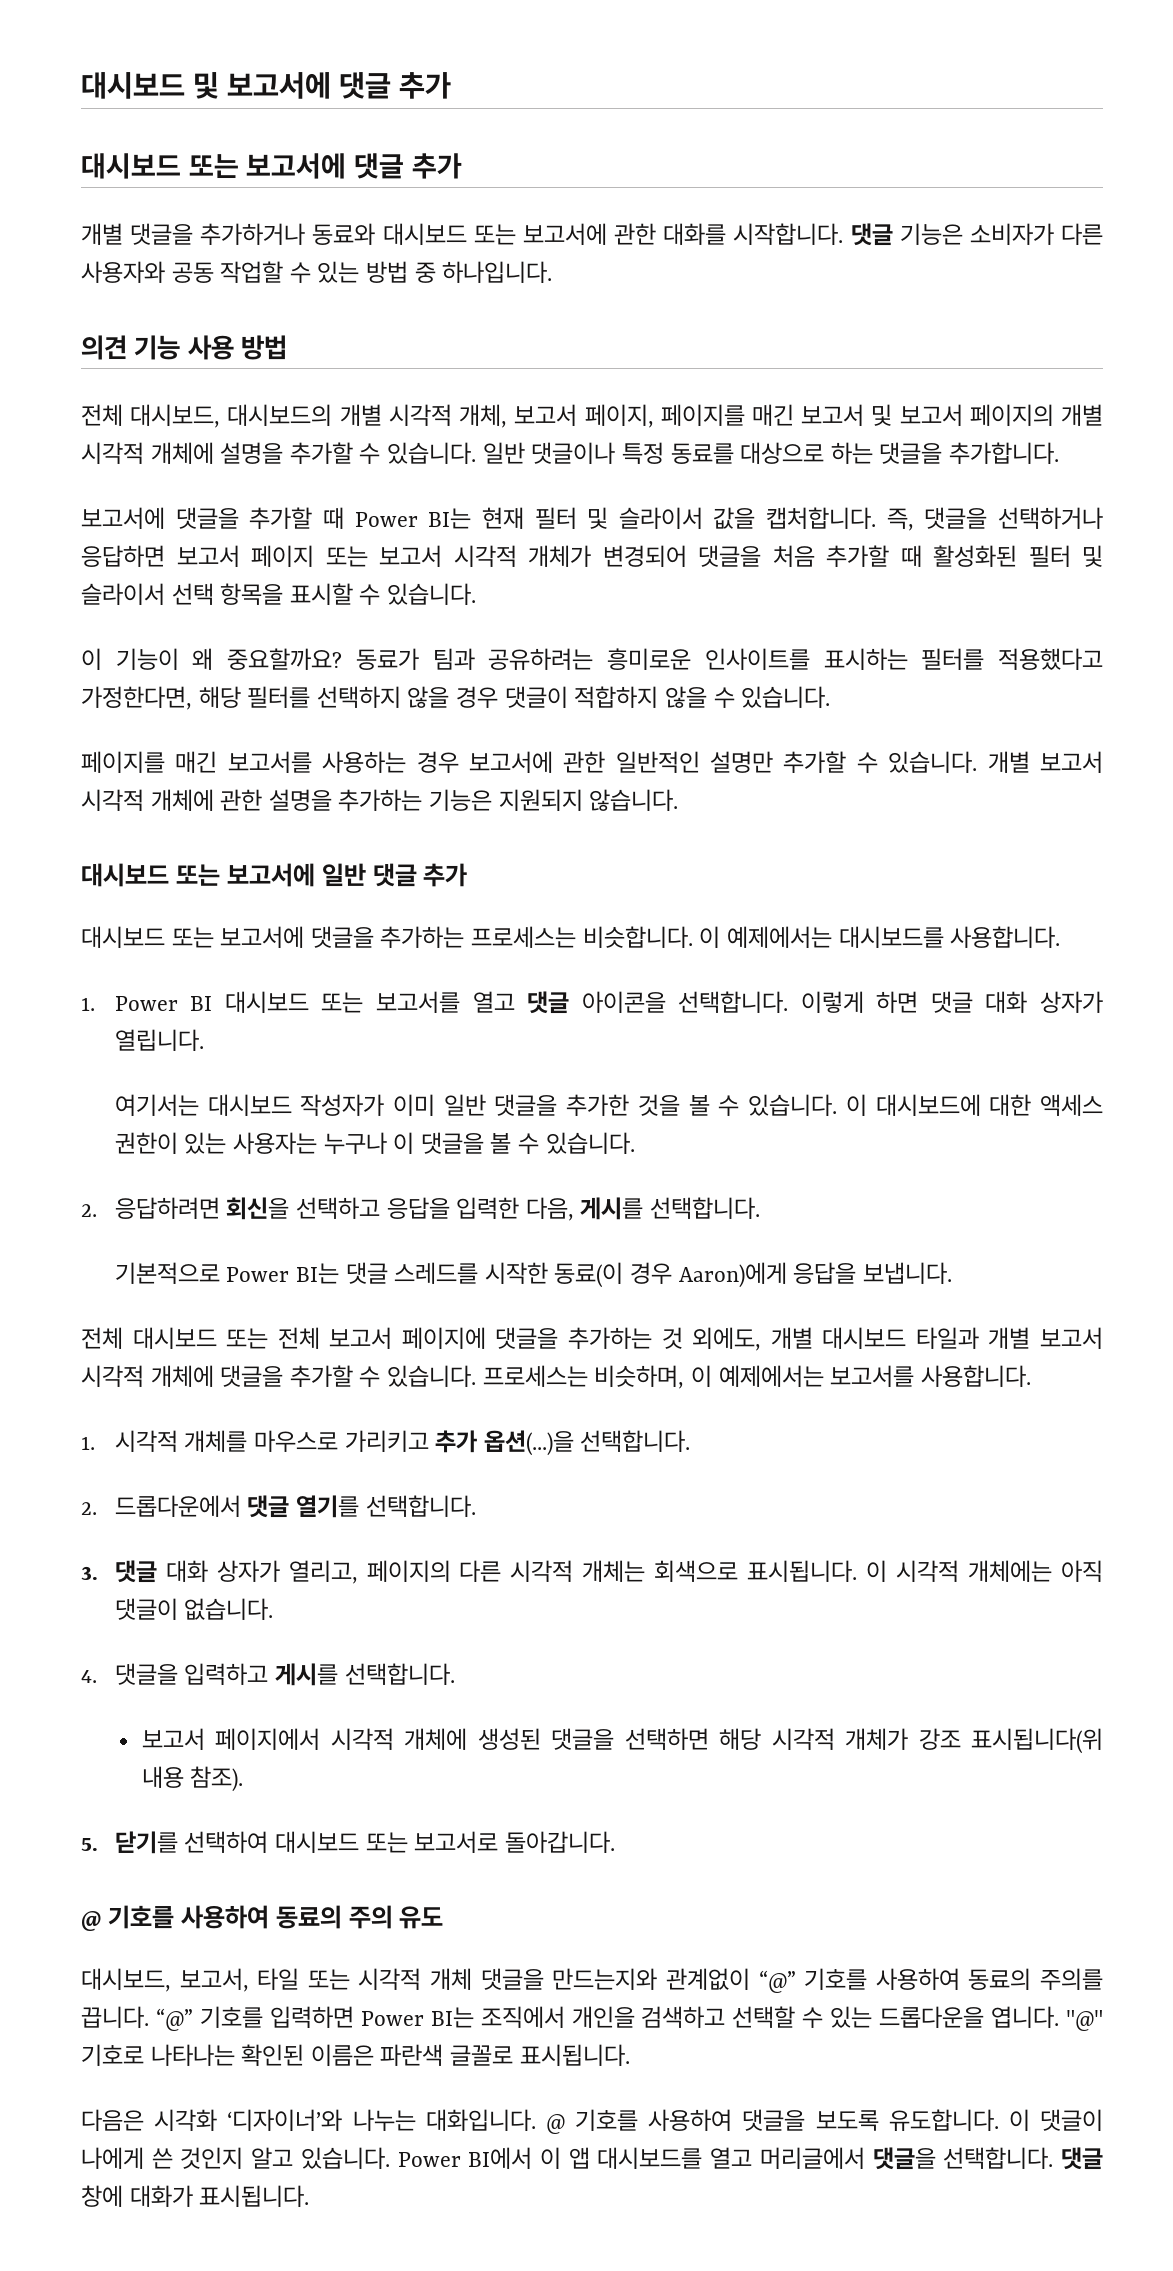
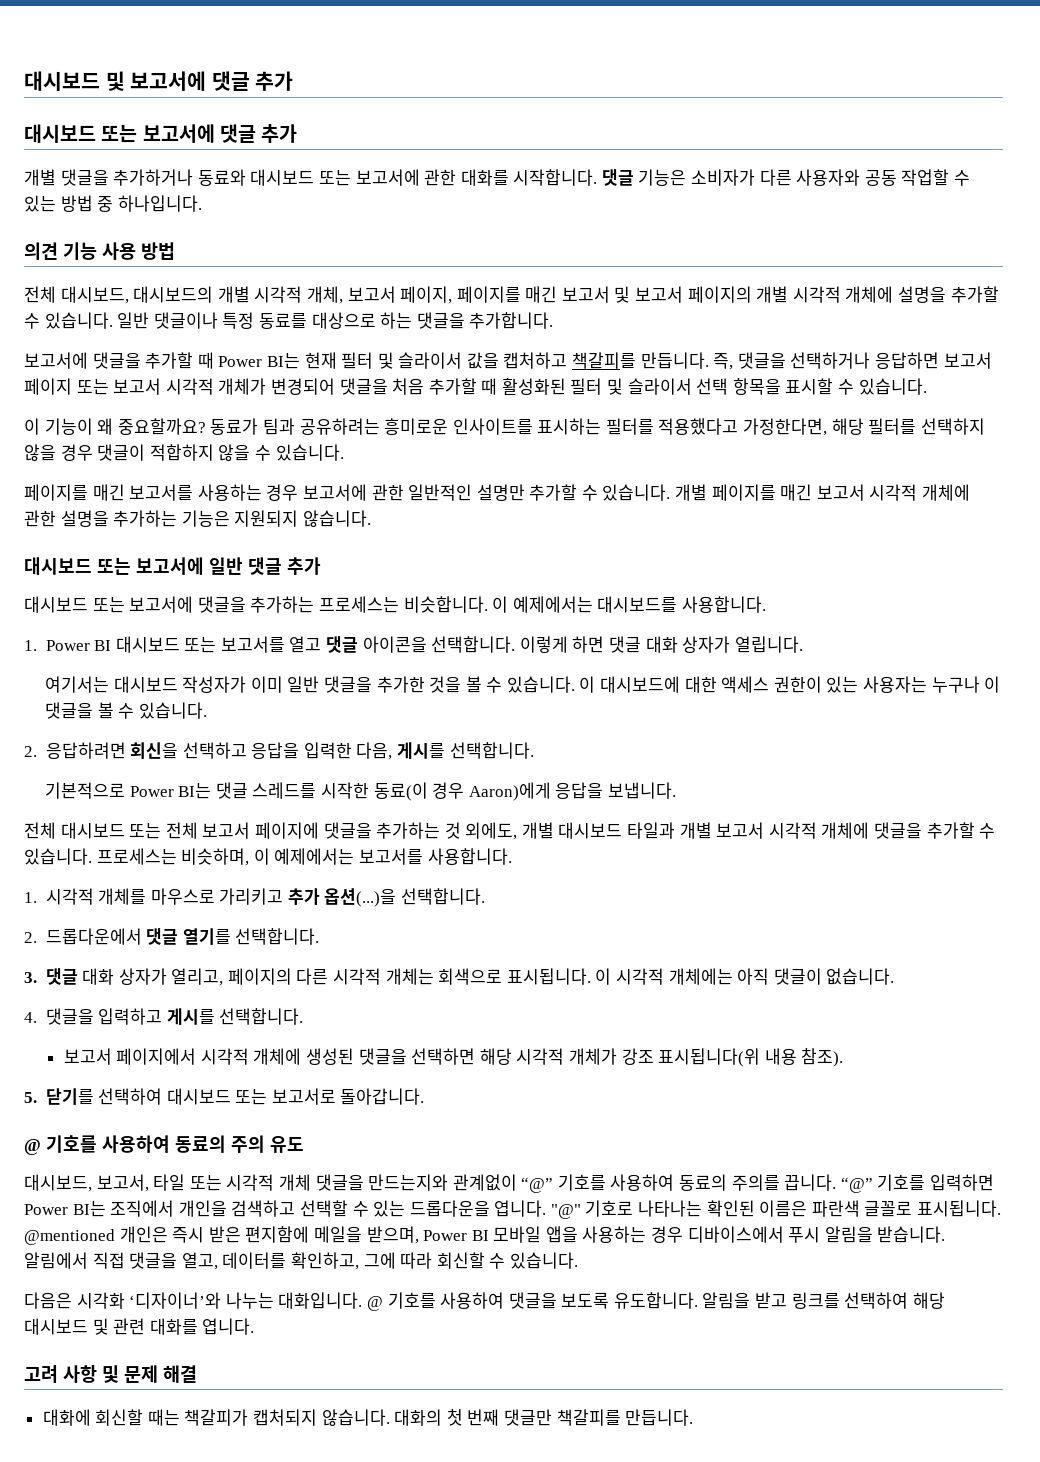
- 보고서에 댓글을 추가할 때 Power BI는 현재 필터 및 슬라이서 값을 캡처합니다.
+ 보고서에 댓글을 추가할 때 Power BI는 현재 필터 및 슬라이서 값을 캡처하고 책갈피를 만듭니다.
- 개별 보고서 시각적 개체에 관한 설명을 추가하는 기능은 지원되지 않습니다.
+ 개별 페이지를 매긴 보고서 시각적 개체에 관한 설명을 추가하는 기능은 지원되지 않습니다.
+ @mentioned 개인은 즉시 받은 편지함에 메일을 받으며, Power BI 모바일 앱을 사용하는 경우 디바이스에서 푸시 알림을 받습니다. 알림에서 직접 댓글을 열고, 데이터를 확인하고, 그에 따라 회신할 수 있습니다.
- 이 댓글이 나에게 쓴 것인지 알고 있습니다. Power BI에서 이 앱 대시보드를 열고 머리글에서 댓글을 선택합니다. 댓글 창에 대화가 표시됩니다.
+ 알림을 받고 링크를 선택하여 해당 대시보드 및 관련 대화를 엽니다.
+ 고려 사항 및 문제 해결
+ 대화에 회신할 때는 책갈피가 캡처되지 않습니다. 대화의 첫 번째 댓글만 책갈피를 만듭니다.

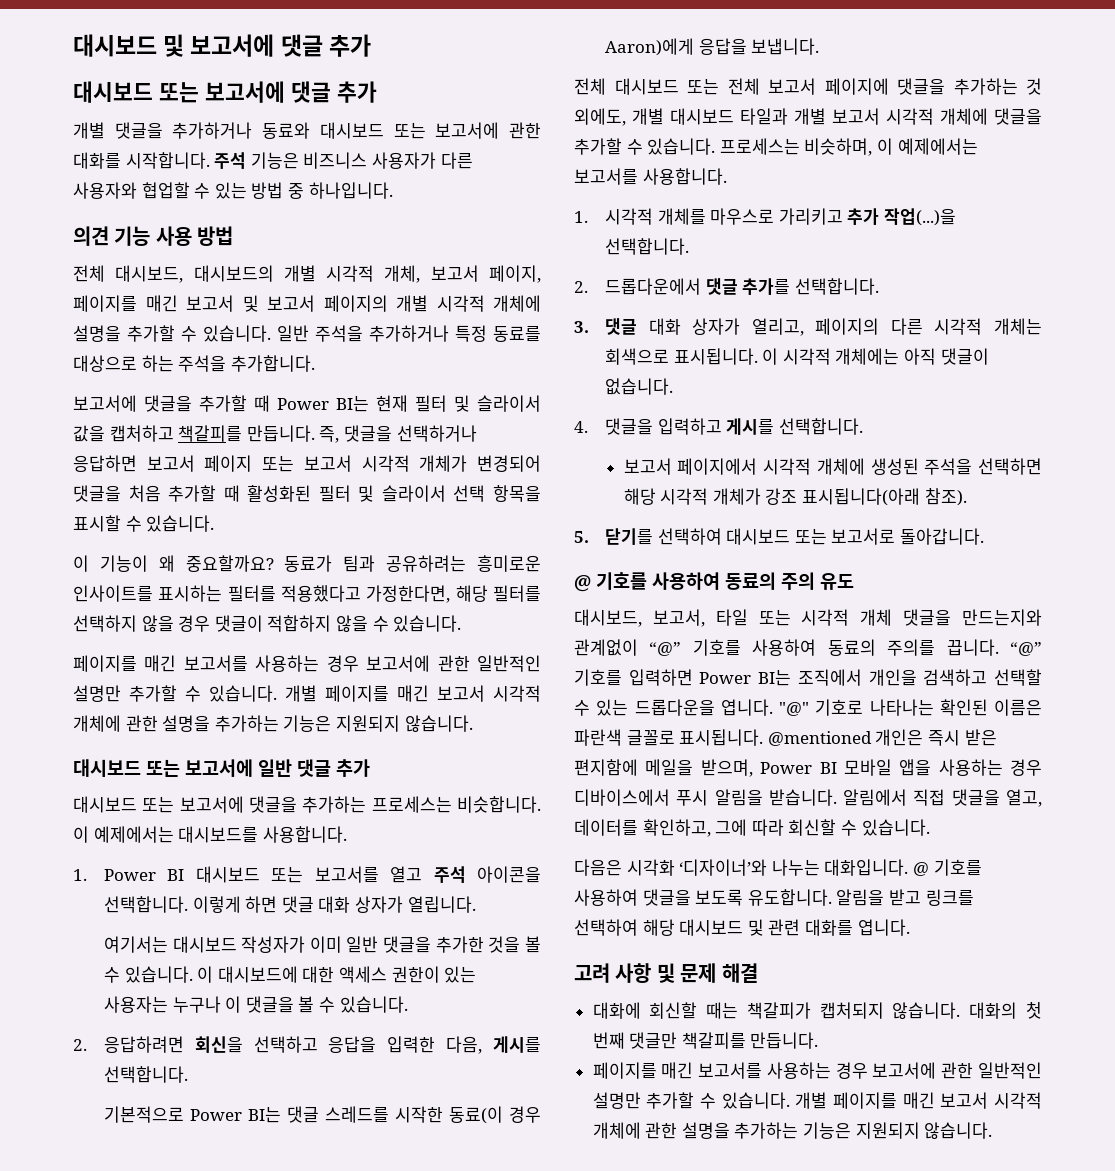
- 댓글 기능은 소비자가 다른 사용자와 공동 작업할 수 있는 방법 중 하나입니다.
+ 주석 기능은 비즈니스 사용자가 다른 사용자와 협업할 수 있는 방법 중 하나입니다.
- 일반 댓글이나 특정 동료를 대상으로 하는 댓글을 추가합니다.
+ 일반 주석을 추가하거나 특정 동료를 대상으로 하는 주석을 추가합니다.
- 1. Power BI 대시보드 또는 보고서를 열고 댓글 아이콘을 선택합니다.
+ 1. Power BI 대시보드 또는 보고서를 열고 주석 아이콘을 선택합니다.
- 1. 시각적 개체를 마우스로 가리키고 추가 옵션(...)을 선택합니다.
+ 1. 시각적 개체를 마우스로 가리키고 추가 작업(...)을 선택합니다.
- 2. 드롭다운에서 댓글 열기를 선택합니다.
+ 2. 드롭다운에서 댓글 추가를 선택합니다.
- 보고서 페이지에서 시각적 개체에 생성된 댓글을 선택하면 해당 시각적 개체가 강조 표시됩니다(위 내용 참조).
+ 보고서 페이지에서 시각적 개체에 생성된 주석을 선택하면 해당 시각적 개체가 강조 표시됩니다(아래 참조).
  대화의 첫 번째 댓글만 책갈피를 만듭니다.
+ 페이지를 매긴 보고서를 사용하는 경우 보고서에 관한 일반적인 설명만 추가할 수 있습니다. 개별 페이지를 매긴 보고서 시각적 개체에 관한 설명을 추가하는 기능은 지원되지 않습니다.

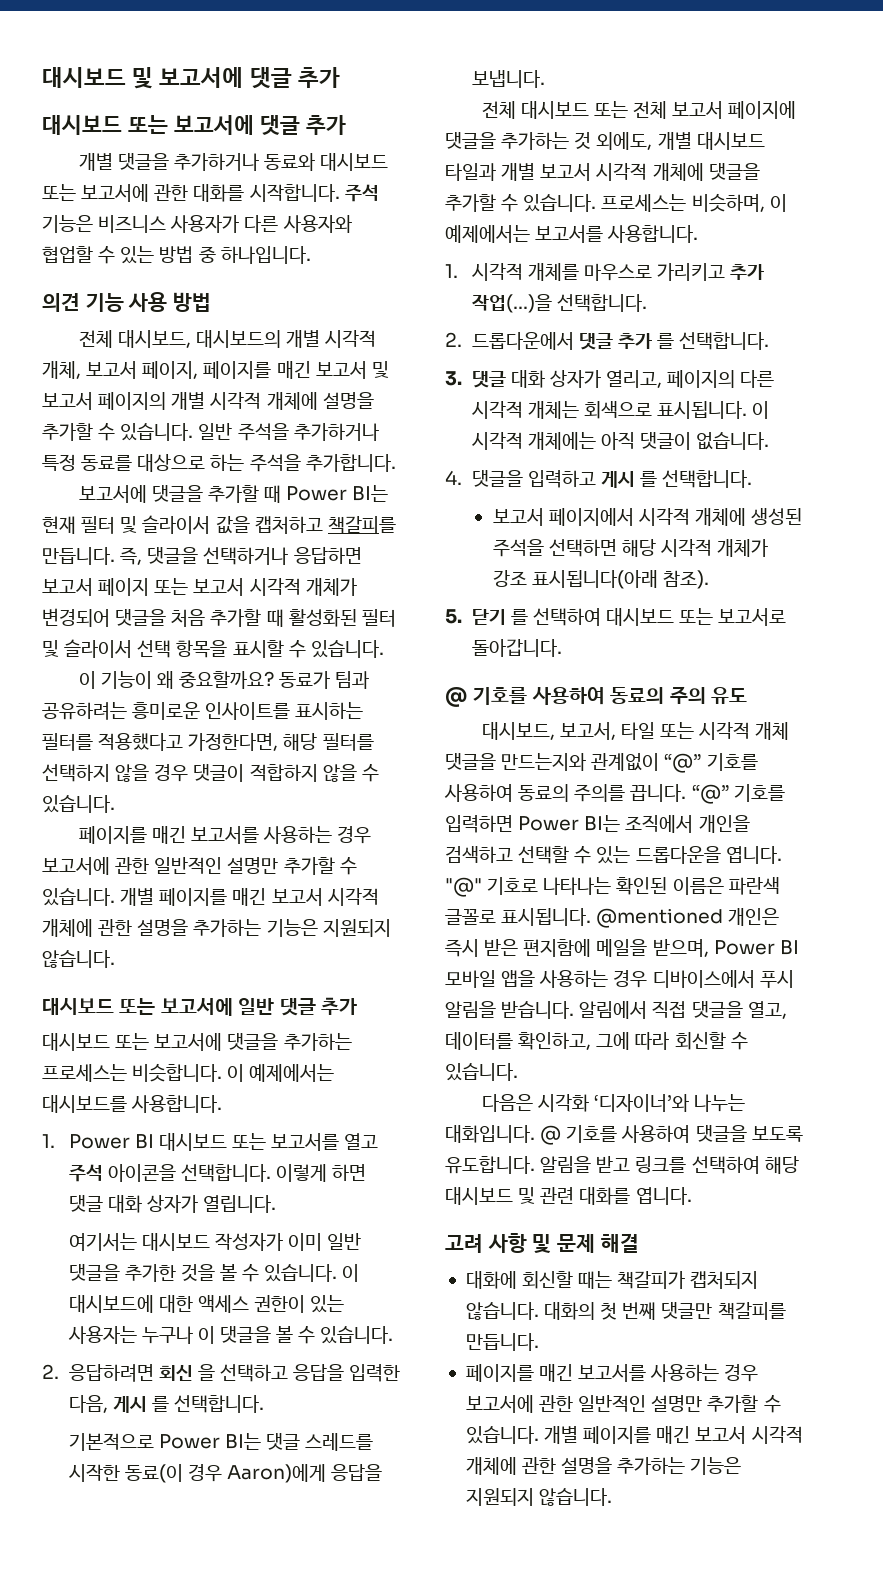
- 2. 응답하려면 회신을 선택하고 응답을 입력한 다음, 게시를 선택합니다.
+ 2. 응답하려면 회신 을 선택하고 응답을 입력한 다음, 게시 를 선택합니다.
- 2. 드롭다운에서 댓글 추가를 선택합니다.
+ 2. 드롭다운에서 댓글 추가 를 선택합니다.
- 4. 댓글을 입력하고 게시를 선택합니다.
+ 4. 댓글을 입력하고 게시 를 선택합니다.
- 5. 닫기를 선택하여 대시보드 또는 보고서로 돌아갑니다.
+ 5. 닫기 를 선택하여 대시보드 또는 보고서로 돌아갑니다.

